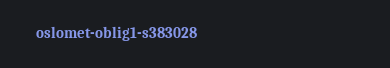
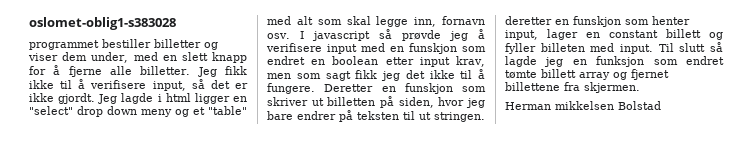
+ programmet bestiller billetter og viser dem under, med en slett knapp for å fjerne alle billetter. Jeg fikk ikke til å verifisere input, så det er ikke gjordt. Jeg lagde i html ligger en "select" drop down meny og et "table" med alt som skal legge inn, fornavn osv. I javascript så prøvde jeg å verifisere input med en funskjon som endret en boolean etter input krav, men som sagt fikk jeg det ikke til å fungere. Deretter en funskjon som skriver ut billetten på siden, hvor jeg bare endrer på teksten til ut stringen. deretter en funskjon som henter input, lager en constant billett og fyller billeten med input. Til slutt så lagde jeg en funksjon som endret tømte billett array og fjernet billettene fra skjermen.
+ Herman mikkelsen Bolstad

